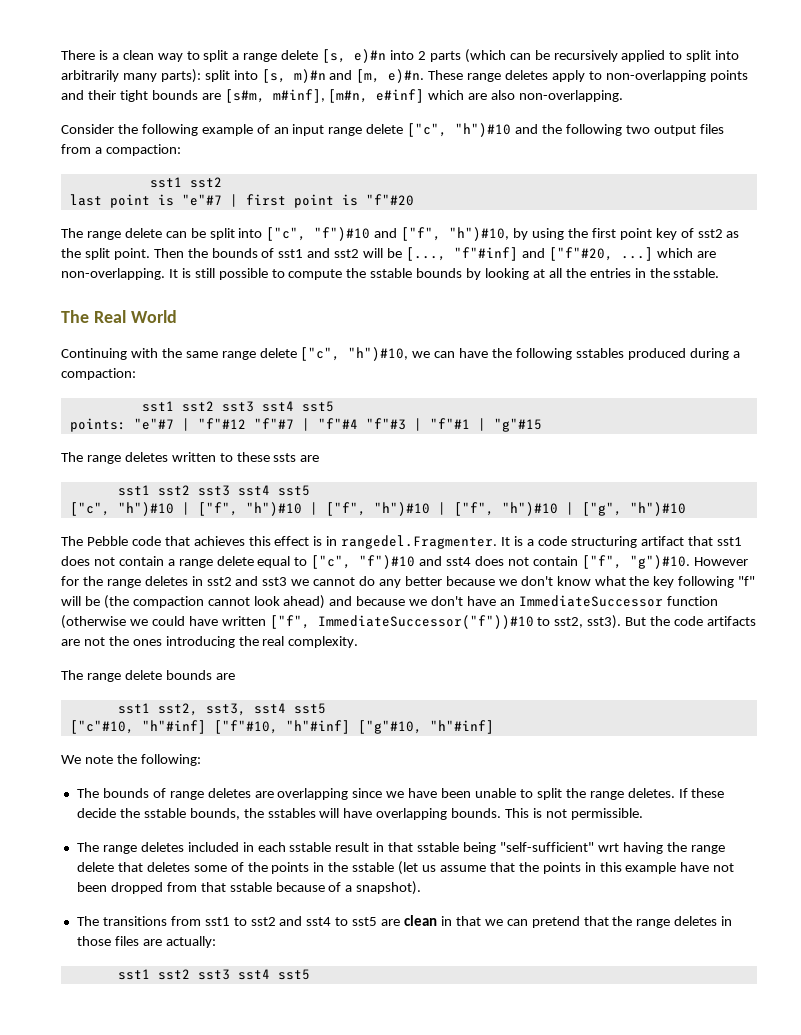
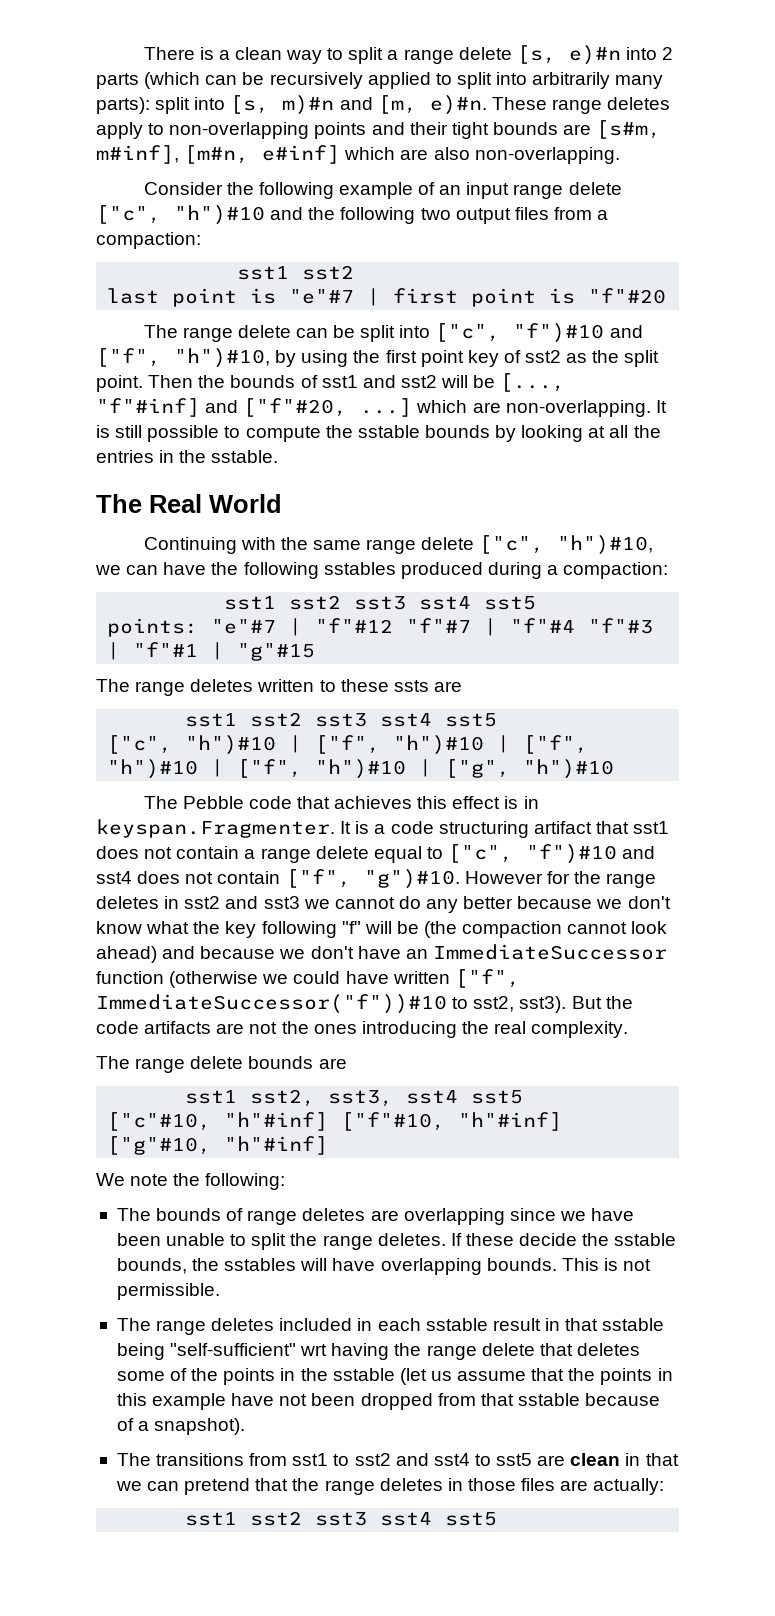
- The Pebble code that achieves this effect is in rangedel.Fragmenter. It is a code structuring artifact that sst1 does not contain a range delete equal to ["c", "f")#10 and sst4 does not contain ["f", "g")#10.
+ The Pebble code that achieves this effect is in keyspan.Fragmenter. It is a code structuring artifact that sst1 does not contain a range delete equal to ["c", "f")#10 and sst4 does not contain ["f", "g")#10.

